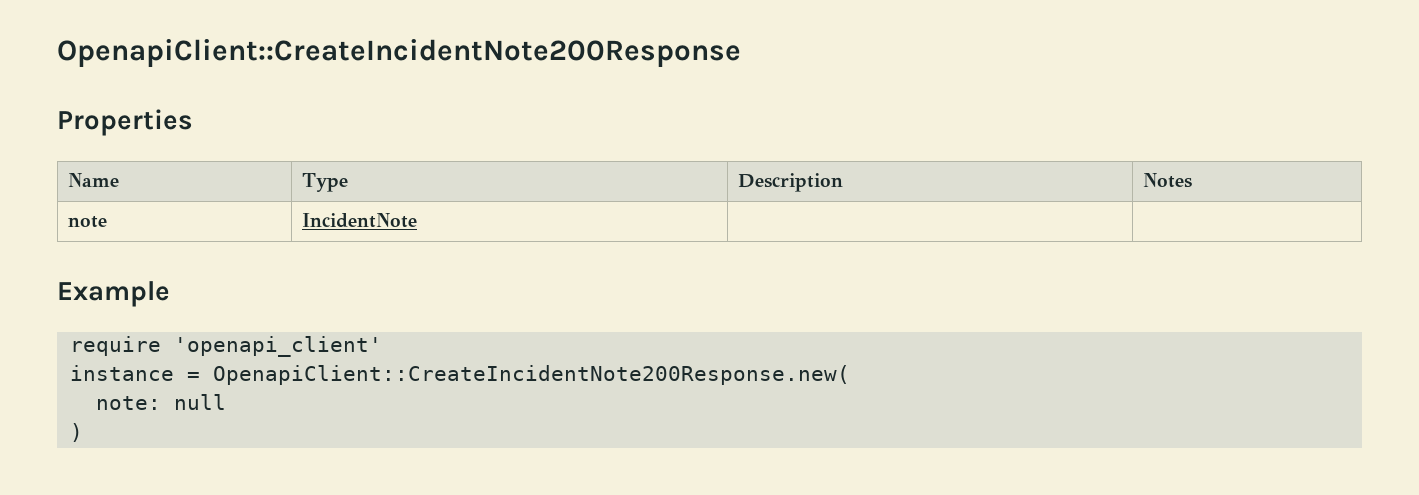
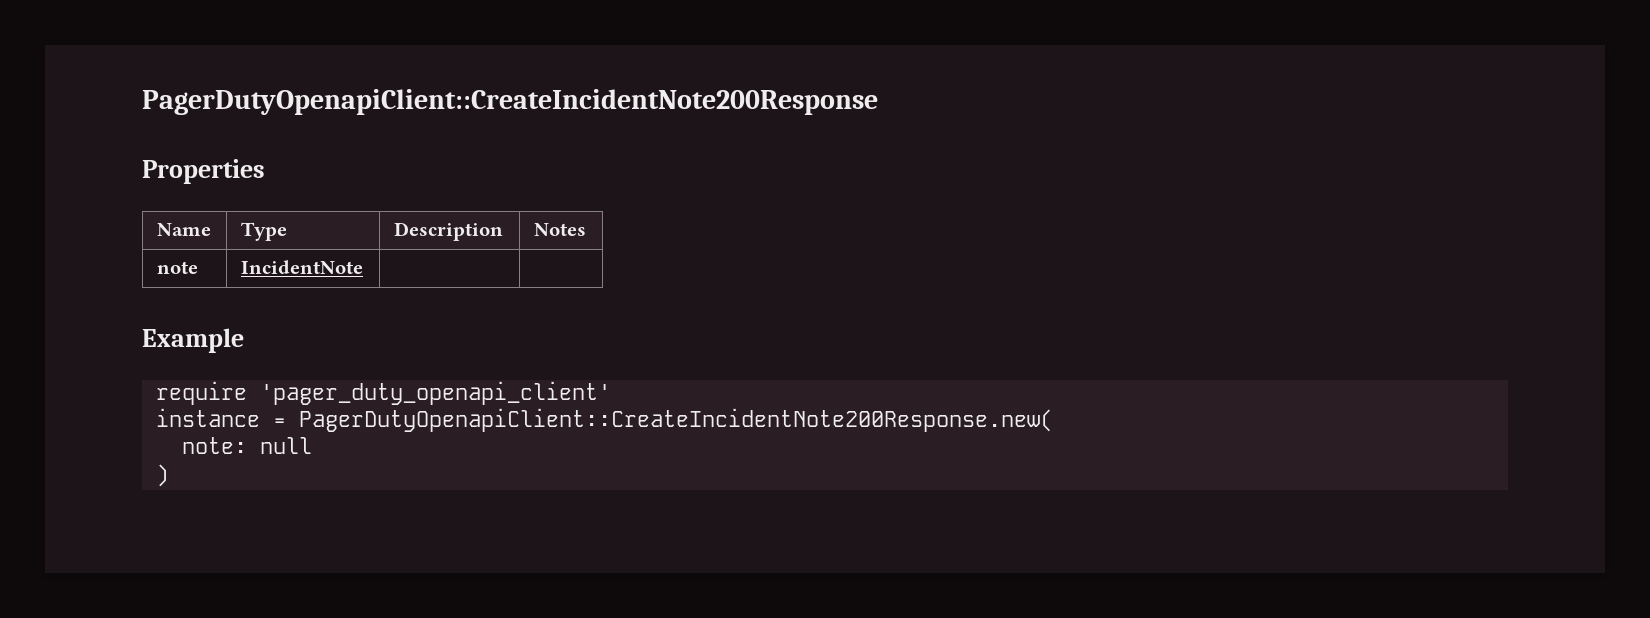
- OpenapiClient::CreateIncidentNote200Response
+ PagerDutyOpenapiClient::CreateIncidentNote200Response
- require 'openapi_client'
+ require 'pager_duty_openapi_client'
- instance = OpenapiClient::CreateIncidentNote200Response.new(
+ instance = PagerDutyOpenapiClient::CreateIncidentNote200Response.new(

